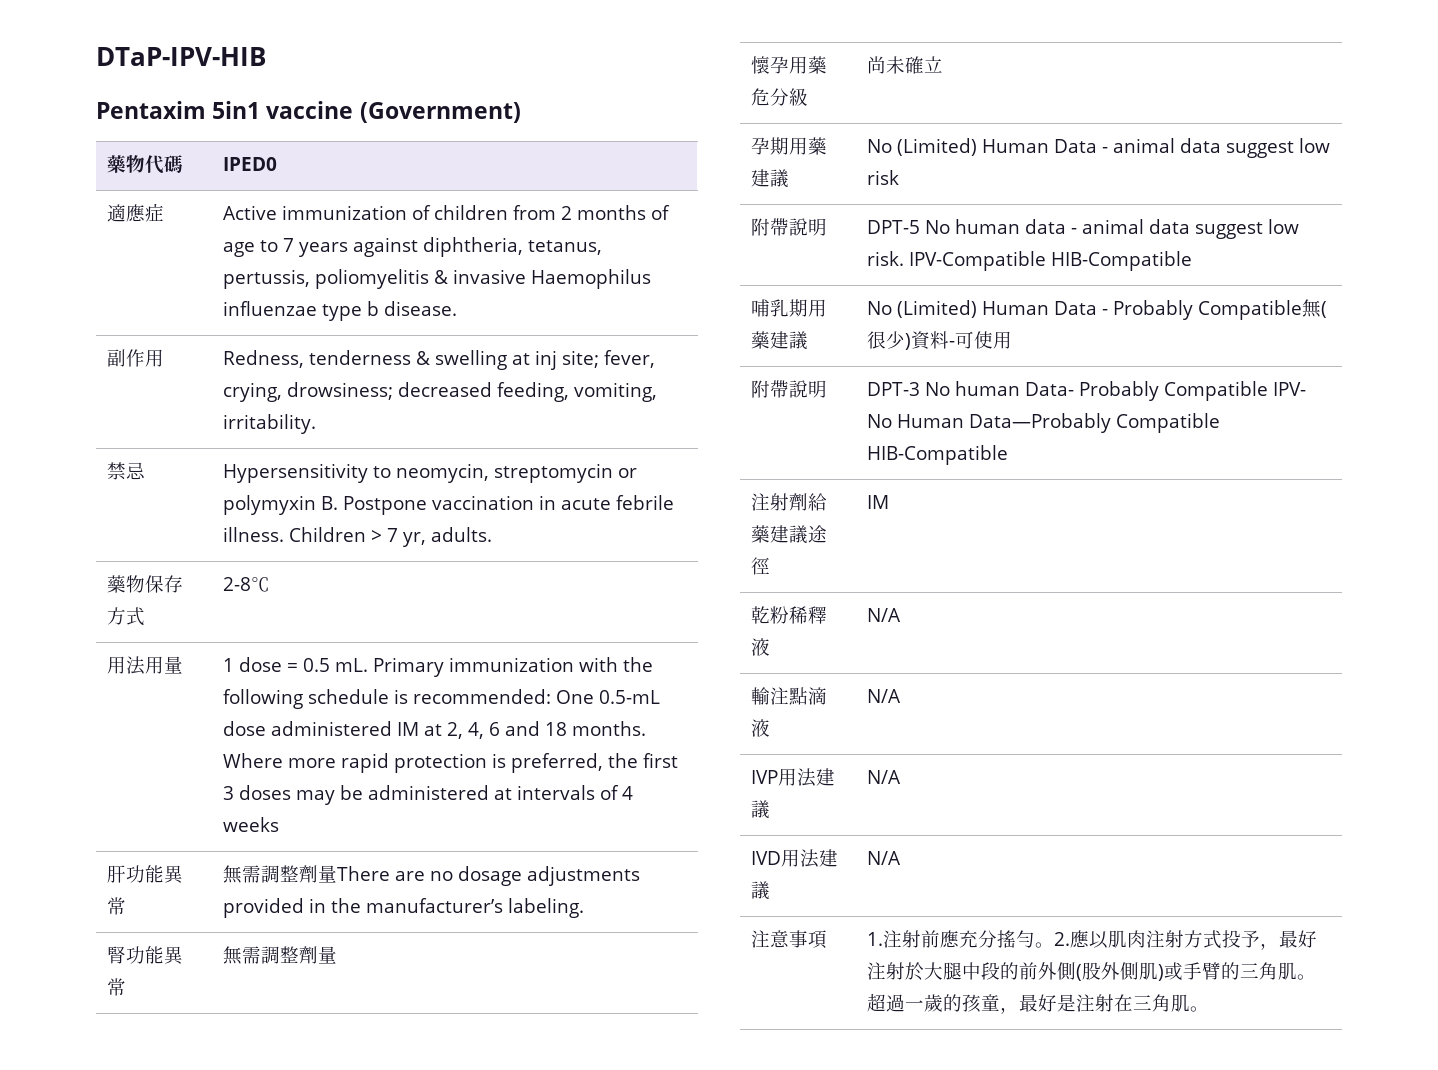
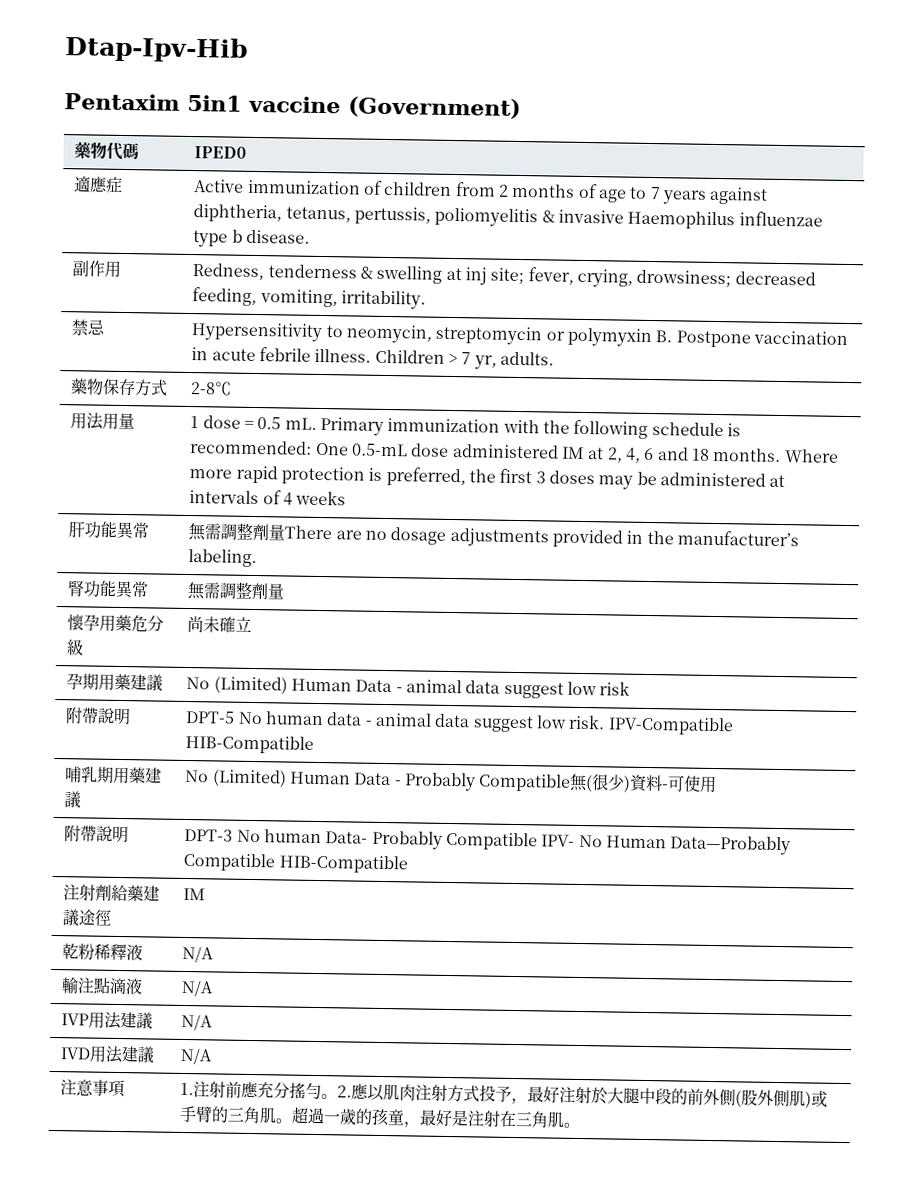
- DTaP-IPV-HIB
+ Dtap-Ipv-Hib

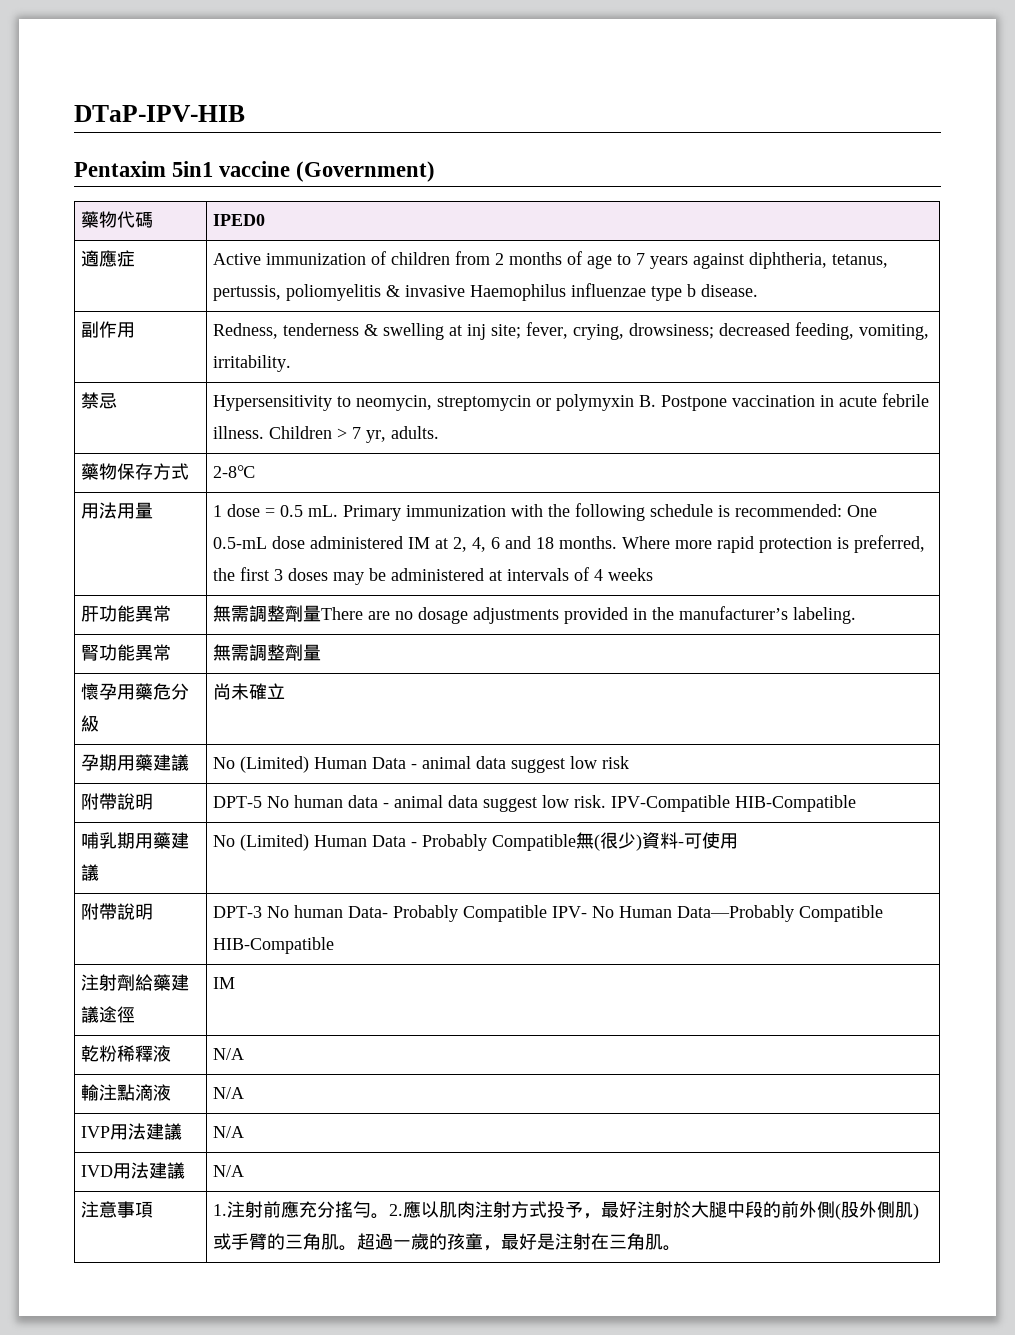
- Dtap-Ipv-Hib
+ DTaP-IPV-HIB

